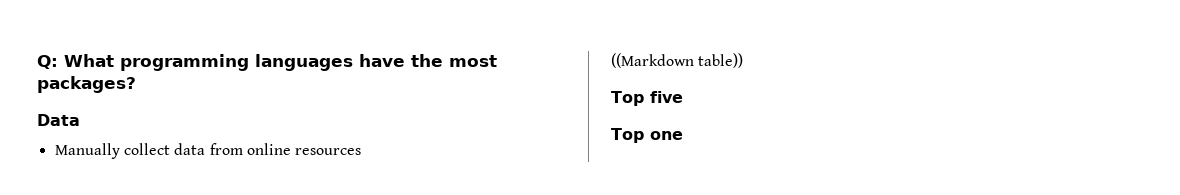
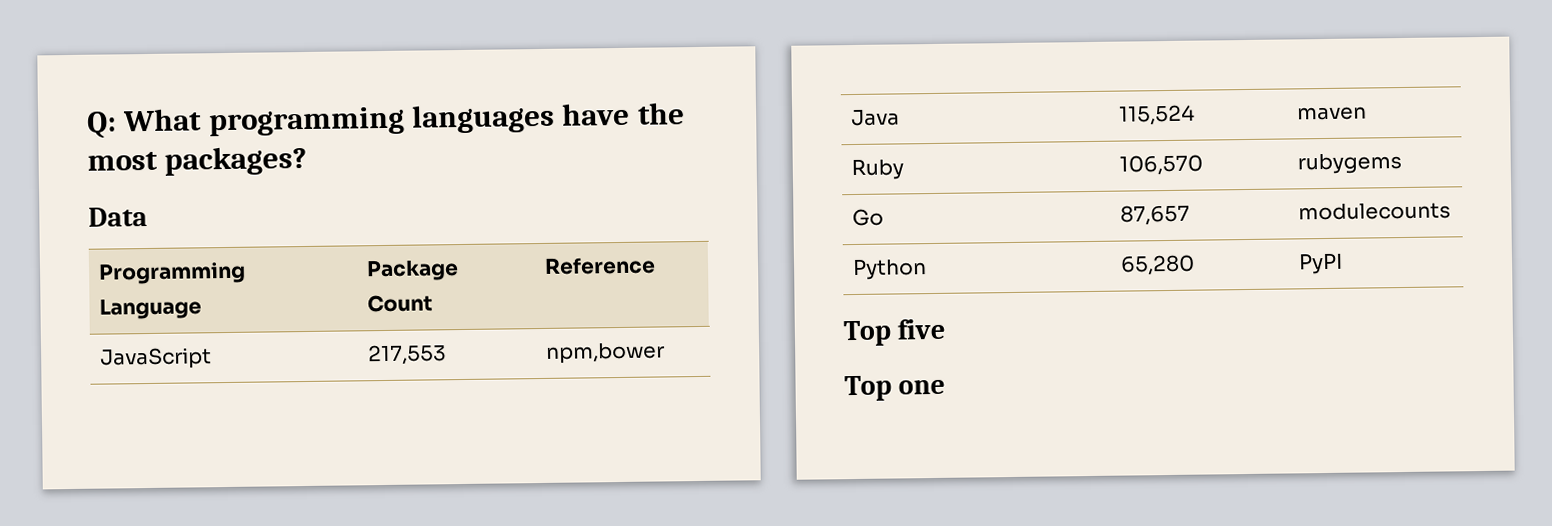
- Manually collect data from online resources
- ((Markdown table))
+ Programming Language | Package Count | Reference
+ JavaScript | 217,553 | npm,bower
+ Java | 115,524 | maven
+ Ruby | 106,570 | rubygems
+ Go | 87,657 | modulecounts
+ Python | 65,280 | PyPI

